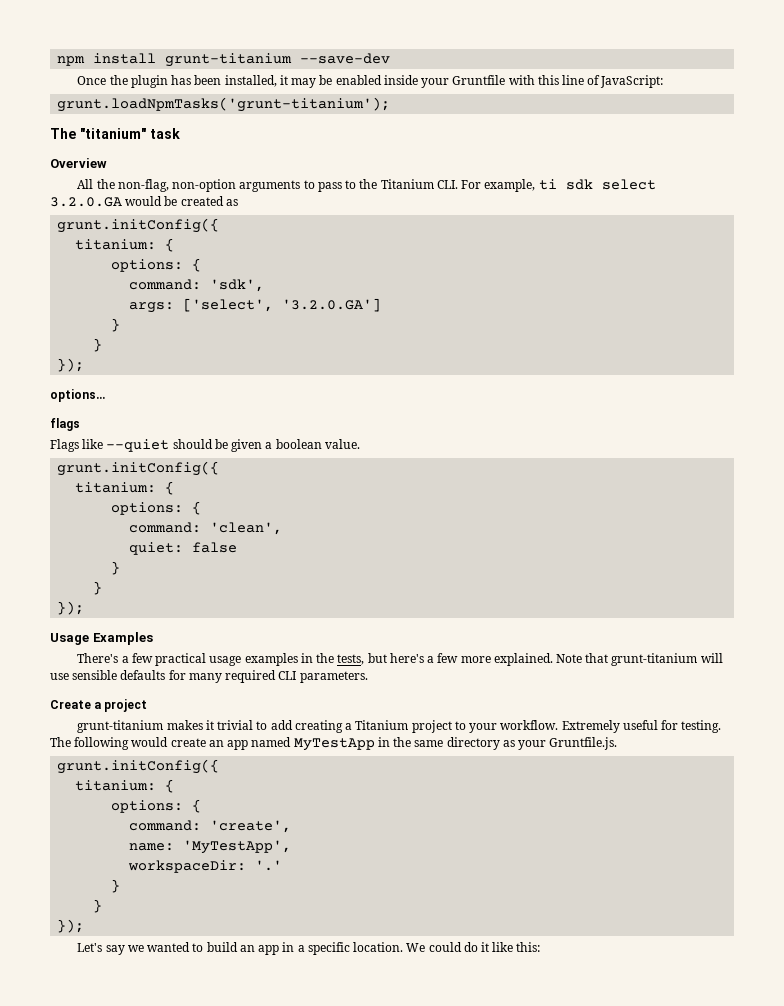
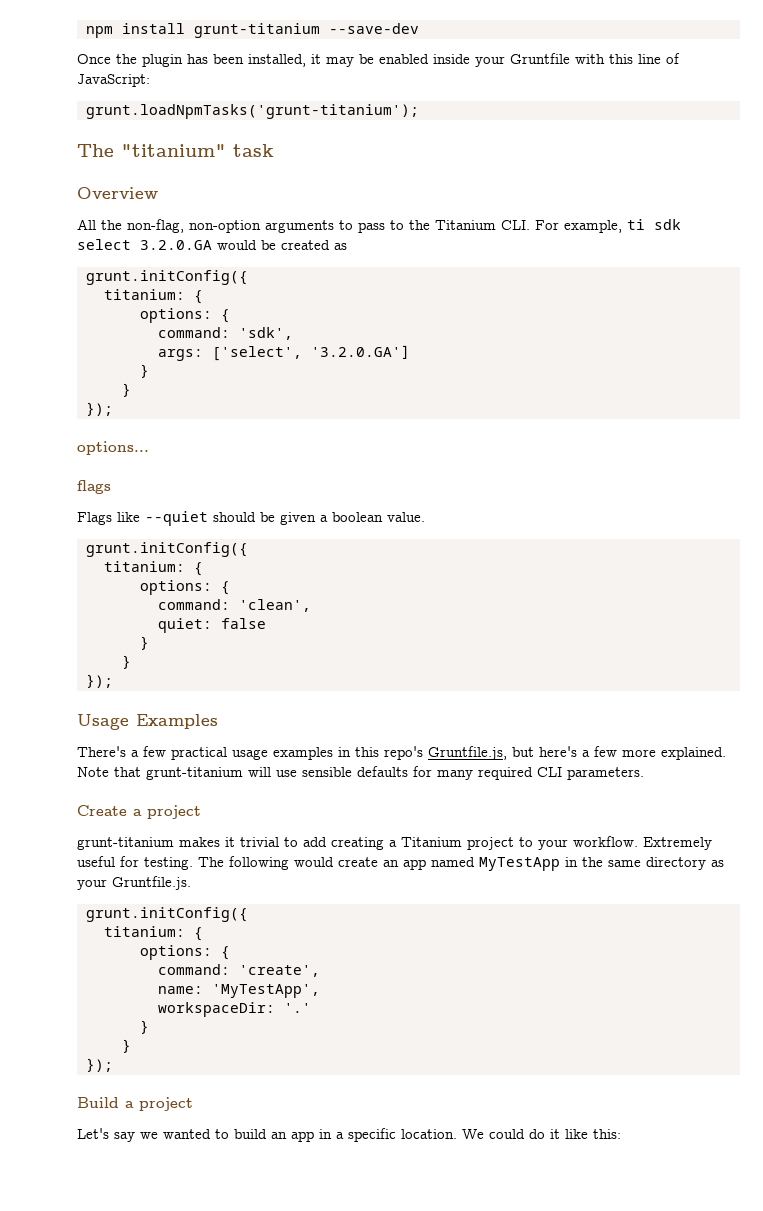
- There's a few practical usage examples in the tests, but here's a few more explained.
+ There's a few practical usage examples in this repo's Gruntfile.js, but here's a few more explained.
+ Build a project

